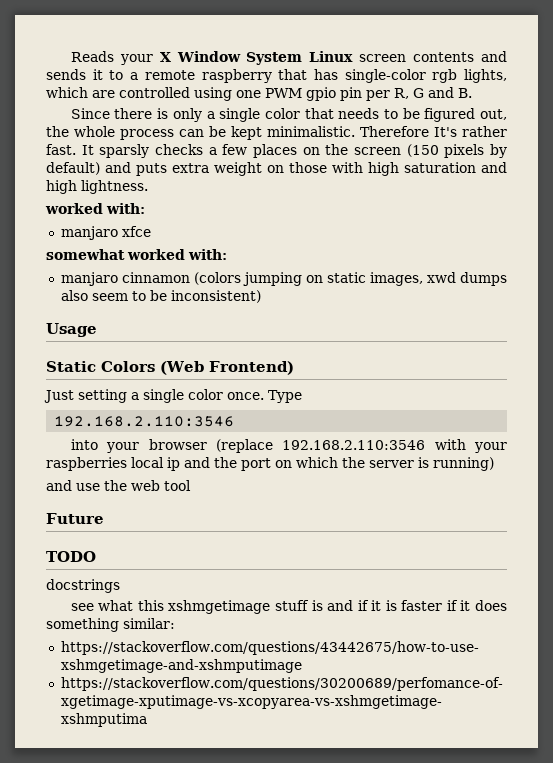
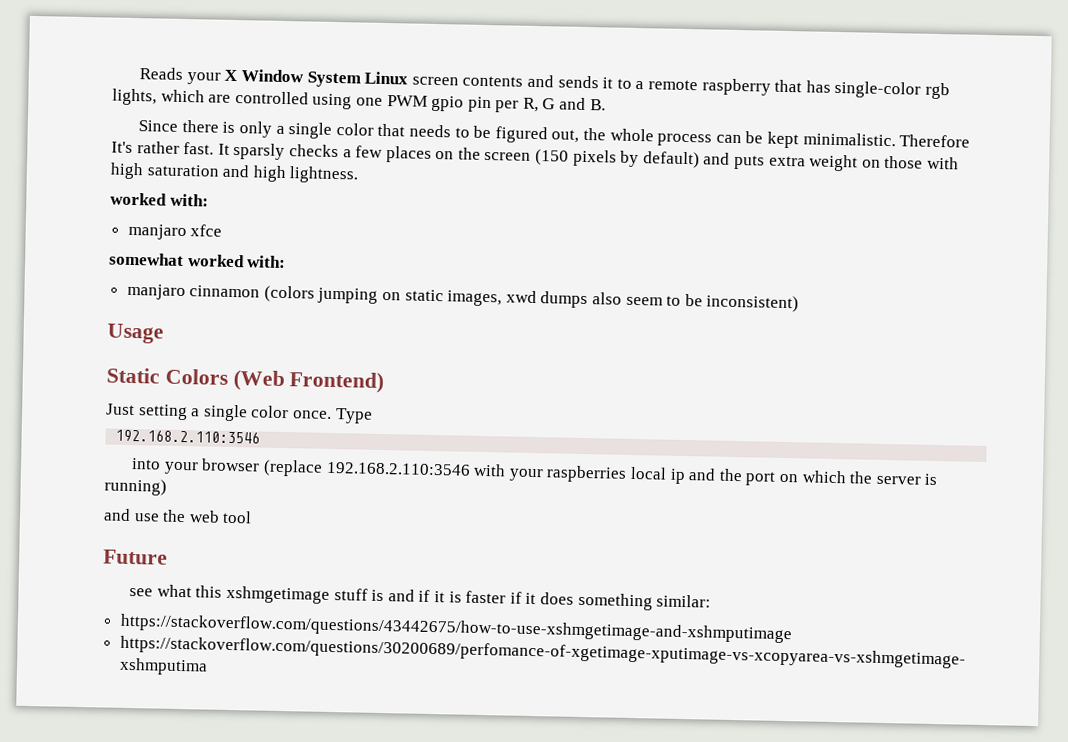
- TODO
- docstrings

